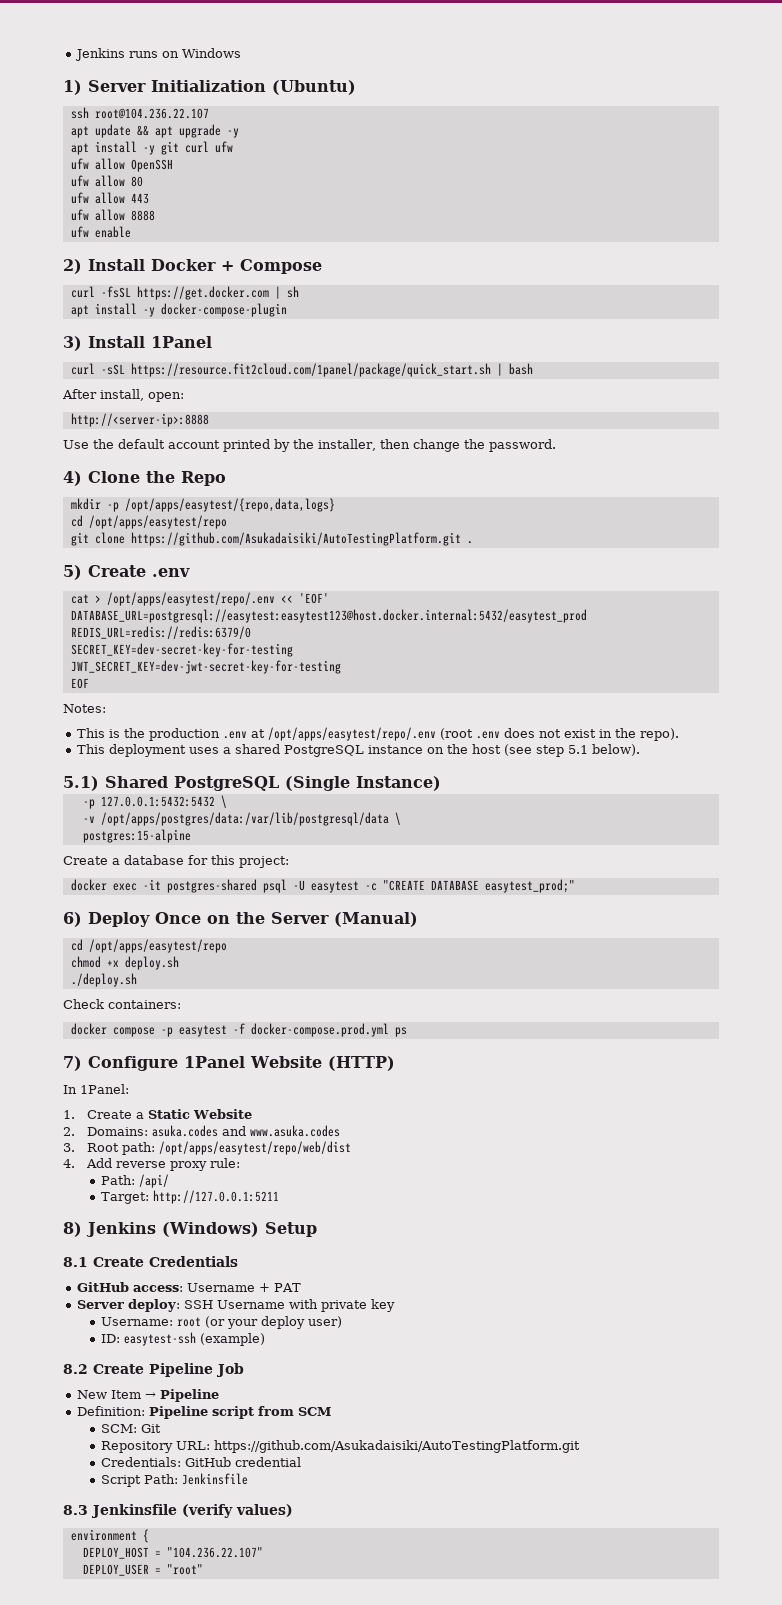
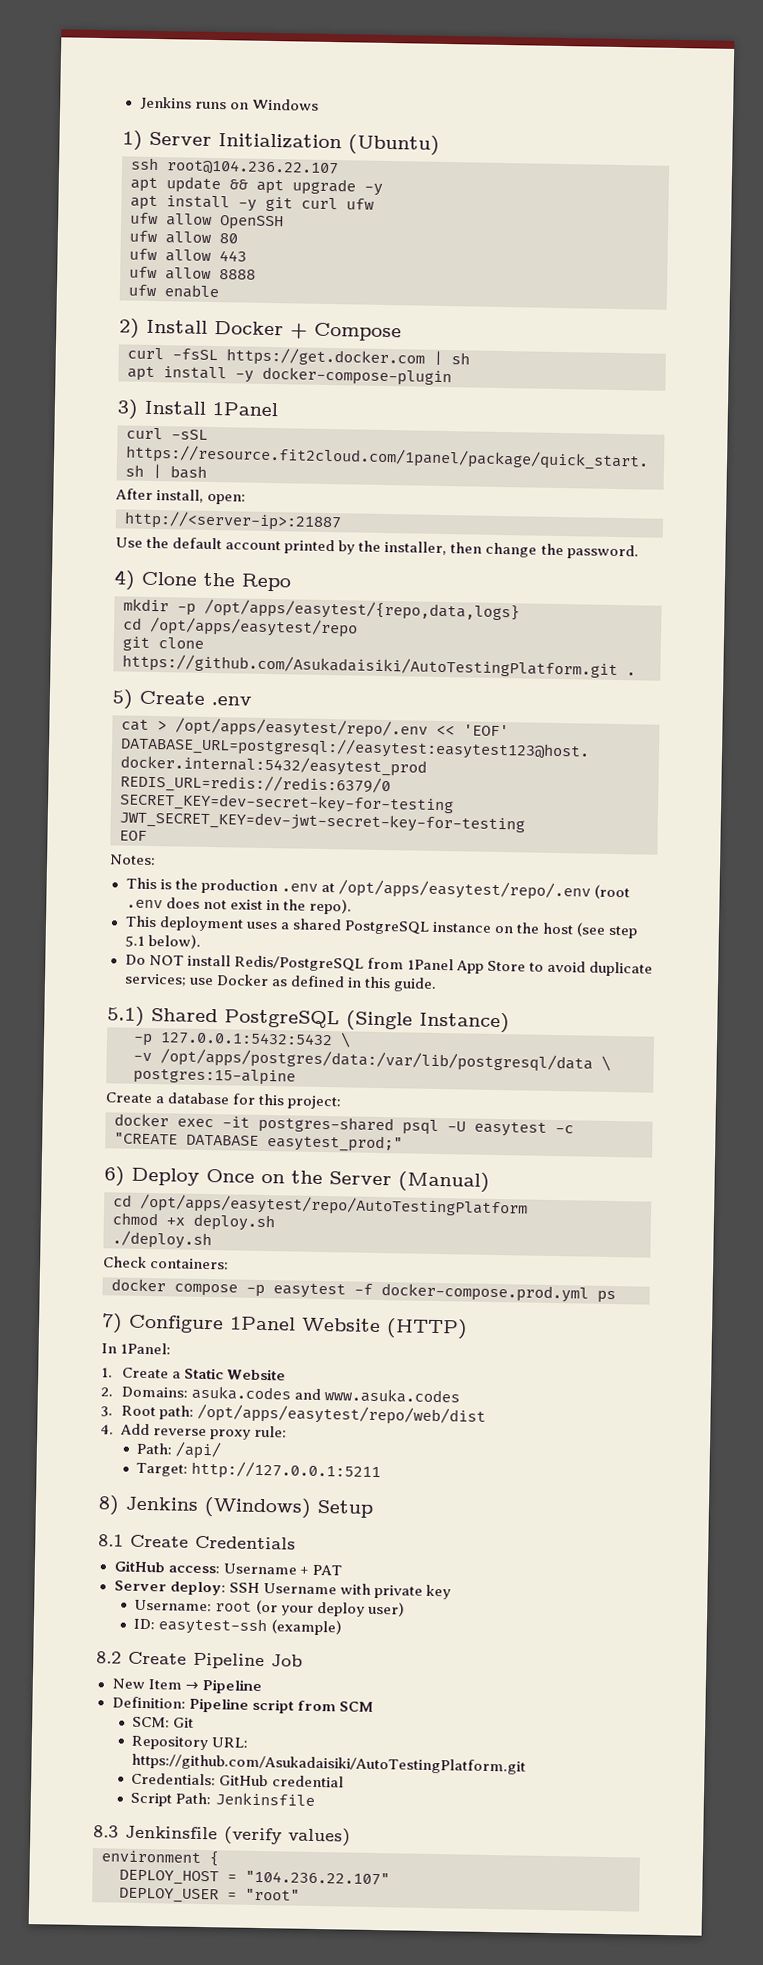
- http://<server-ip>:8888
+ http://<server-ip>:21887
+ Do NOT install Redis/PostgreSQL from 1Panel App Store to avoid duplicate services; use Docker as defined in this guide.
  6) Deploy Once on the Server (Manual)
- cd /opt/apps/easytest/repo
+ cd /opt/apps/easytest/repo/AutoTestingPlatform

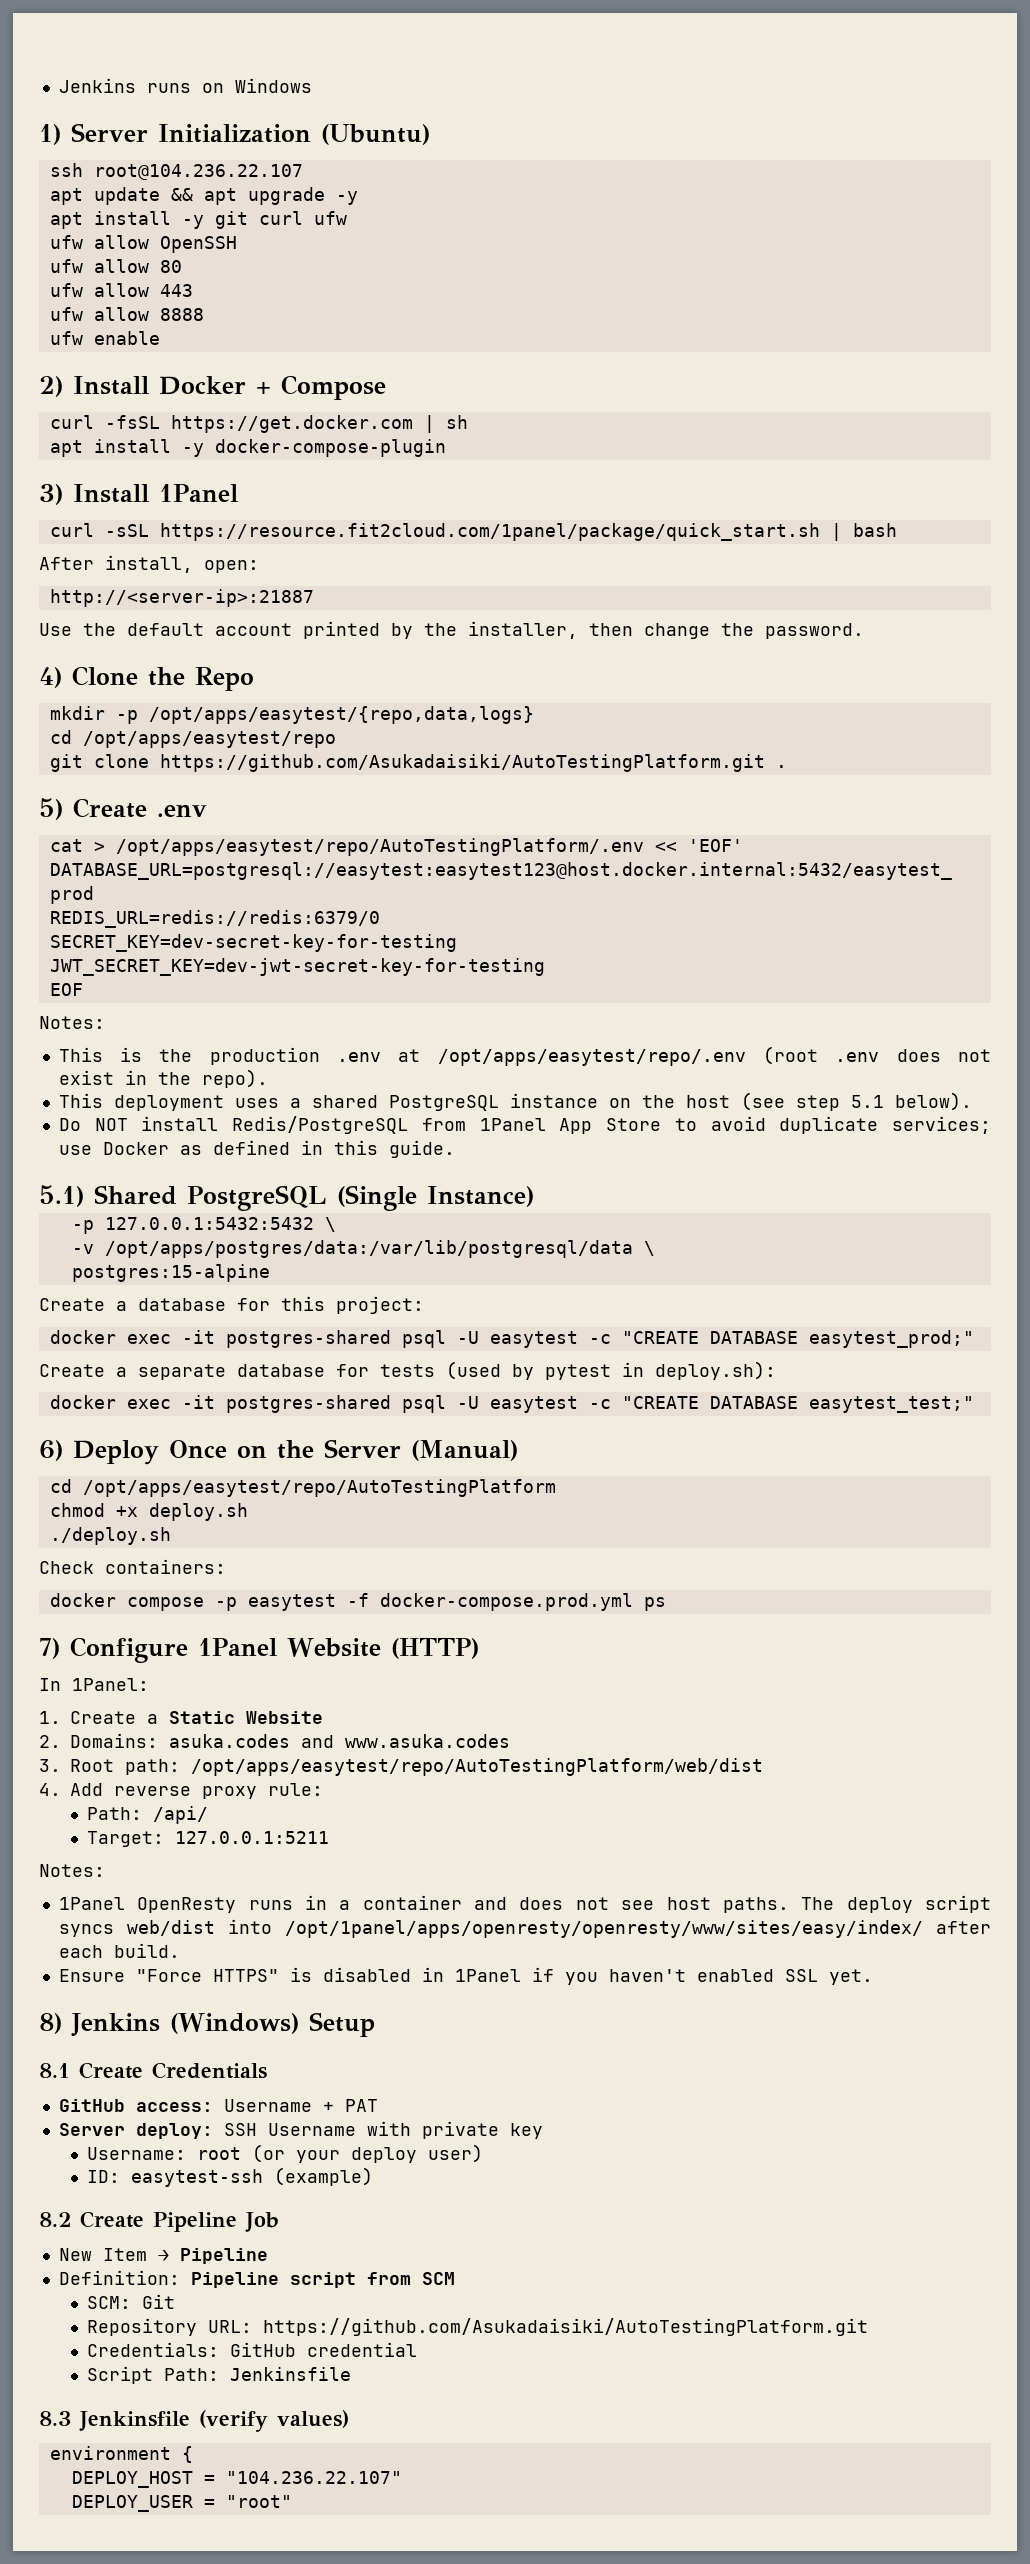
- cat > /opt/apps/easytest/repo/.env << 'EOF'
+ cat > /opt/apps/easytest/repo/AutoTestingPlatform/.env << 'EOF'
+ Create a separate database for tests (used by pytest in deploy.sh):
+ docker exec -it postgres-shared psql -U easytest -c "CREATE DATABASE easytest_test;"
- 3. Root path: /opt/apps/easytest/repo/web/dist
+ 3. Root path: /opt/apps/easytest/repo/AutoTestingPlatform/web/dist
- Target: http://127.0.0.1:5211
+ Target: 127.0.0.1:5211
+ Notes:
+ 1Panel OpenResty runs in a container and does not see host paths. The deploy script syncs web/dist into /opt/1panel/apps/openresty/openresty/www/sites/easy/index/ after each build.
+ Ensure "Force HTTPS" is disabled in 1Panel if you haven't enabled SSL yet.

